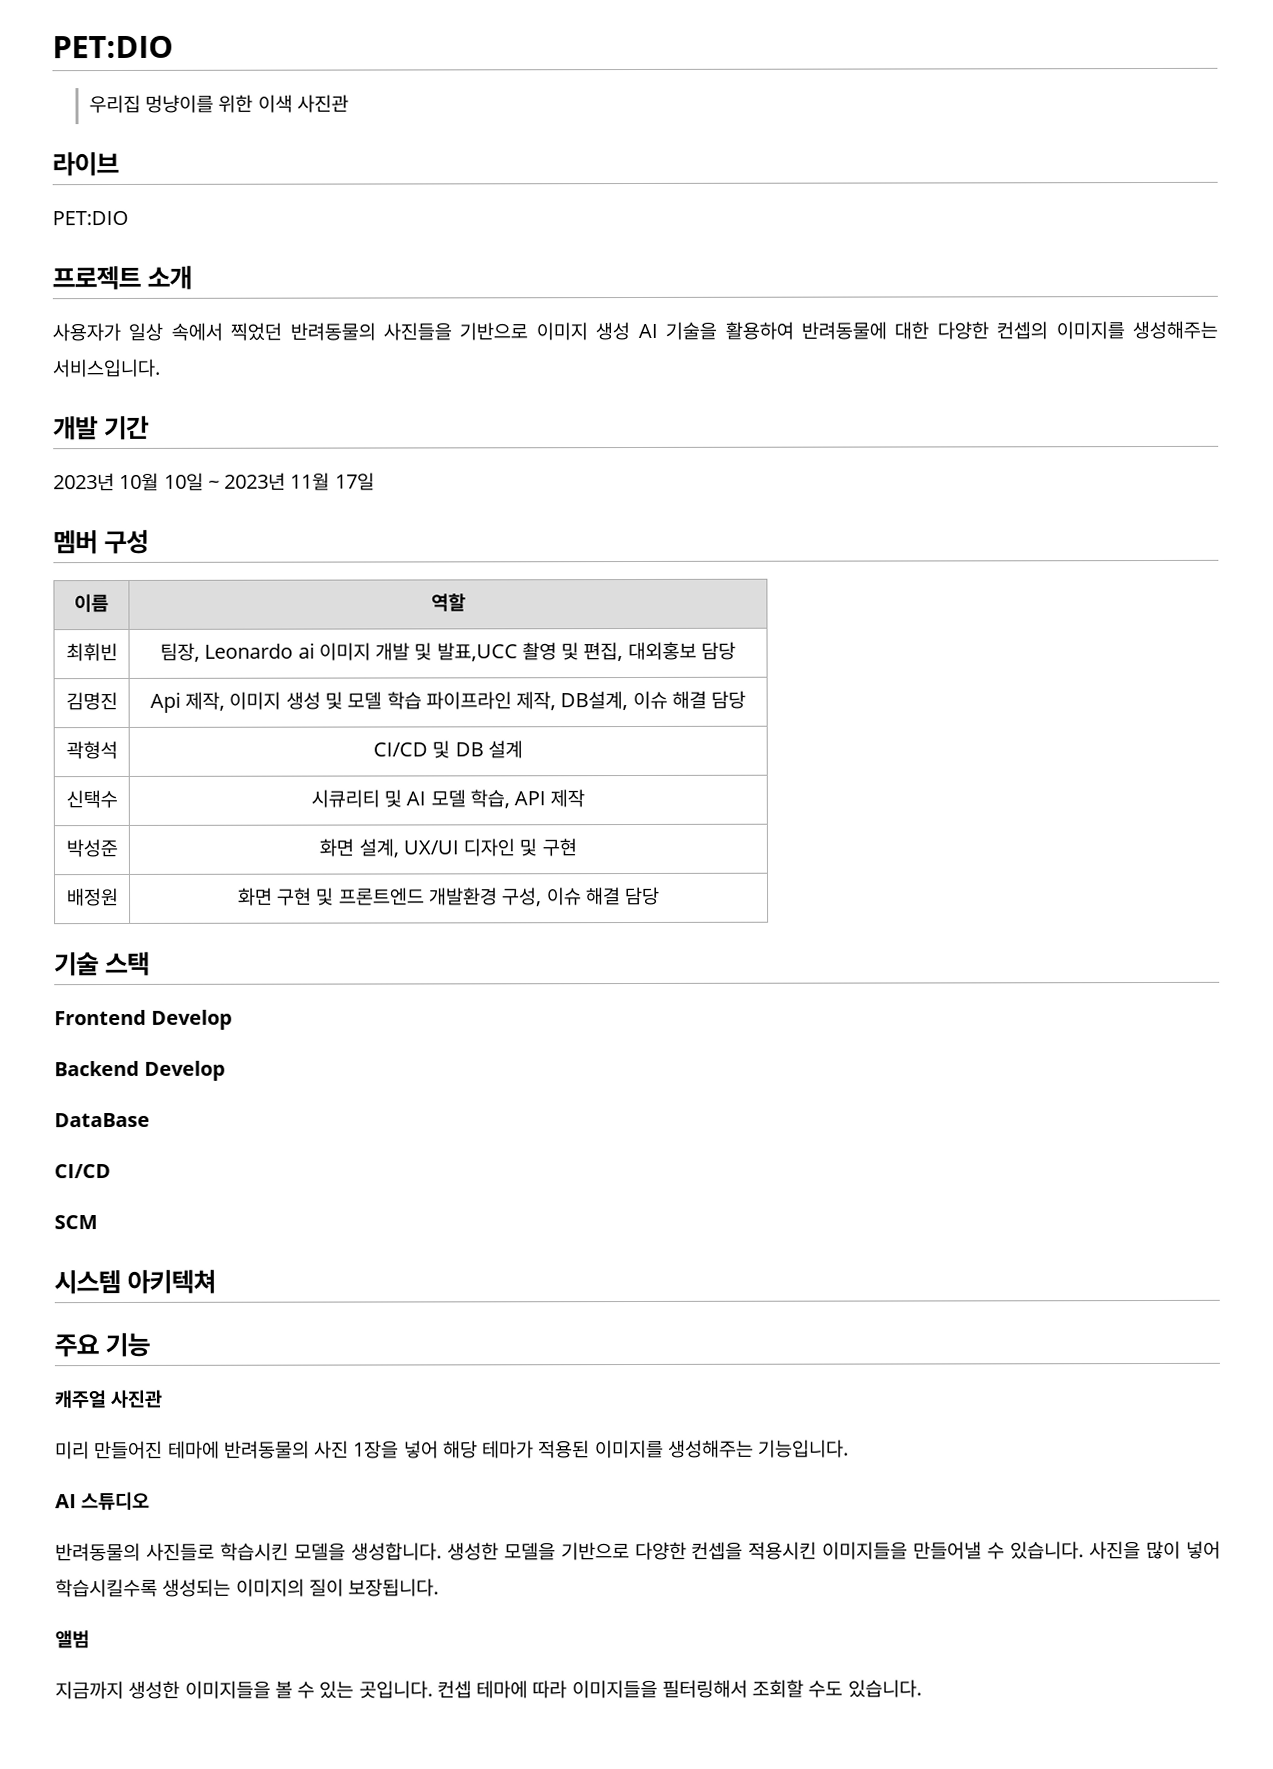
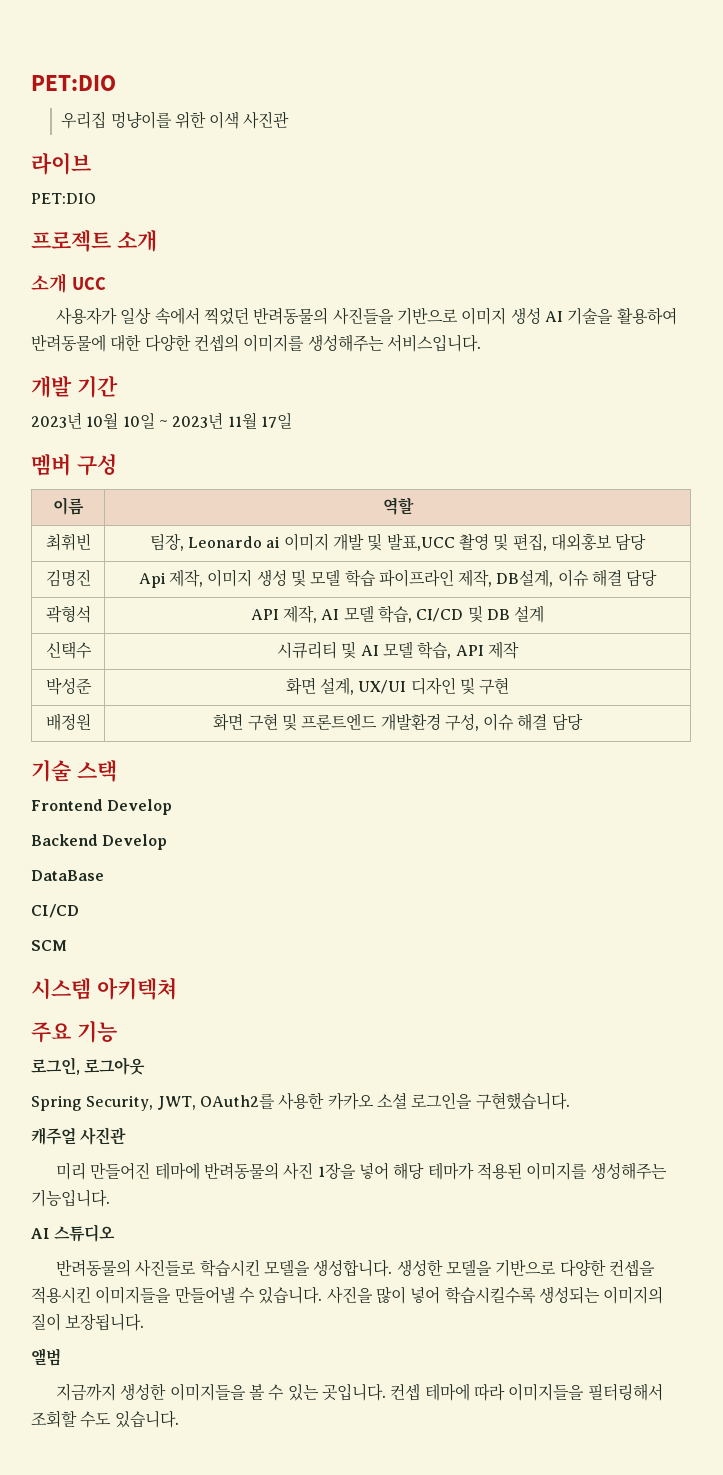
+ 소개 UCC
- 곽형석 | CI/CD 및 DB 설계
+ 곽형석 | API 제작, AI 모델 학습, CI/CD 및 DB 설계
+ 로그인, 로그아웃
+ Spring Security, JWT, OAuth2를 사용한 카카오 소셜 로그인을 구현했습니다.

